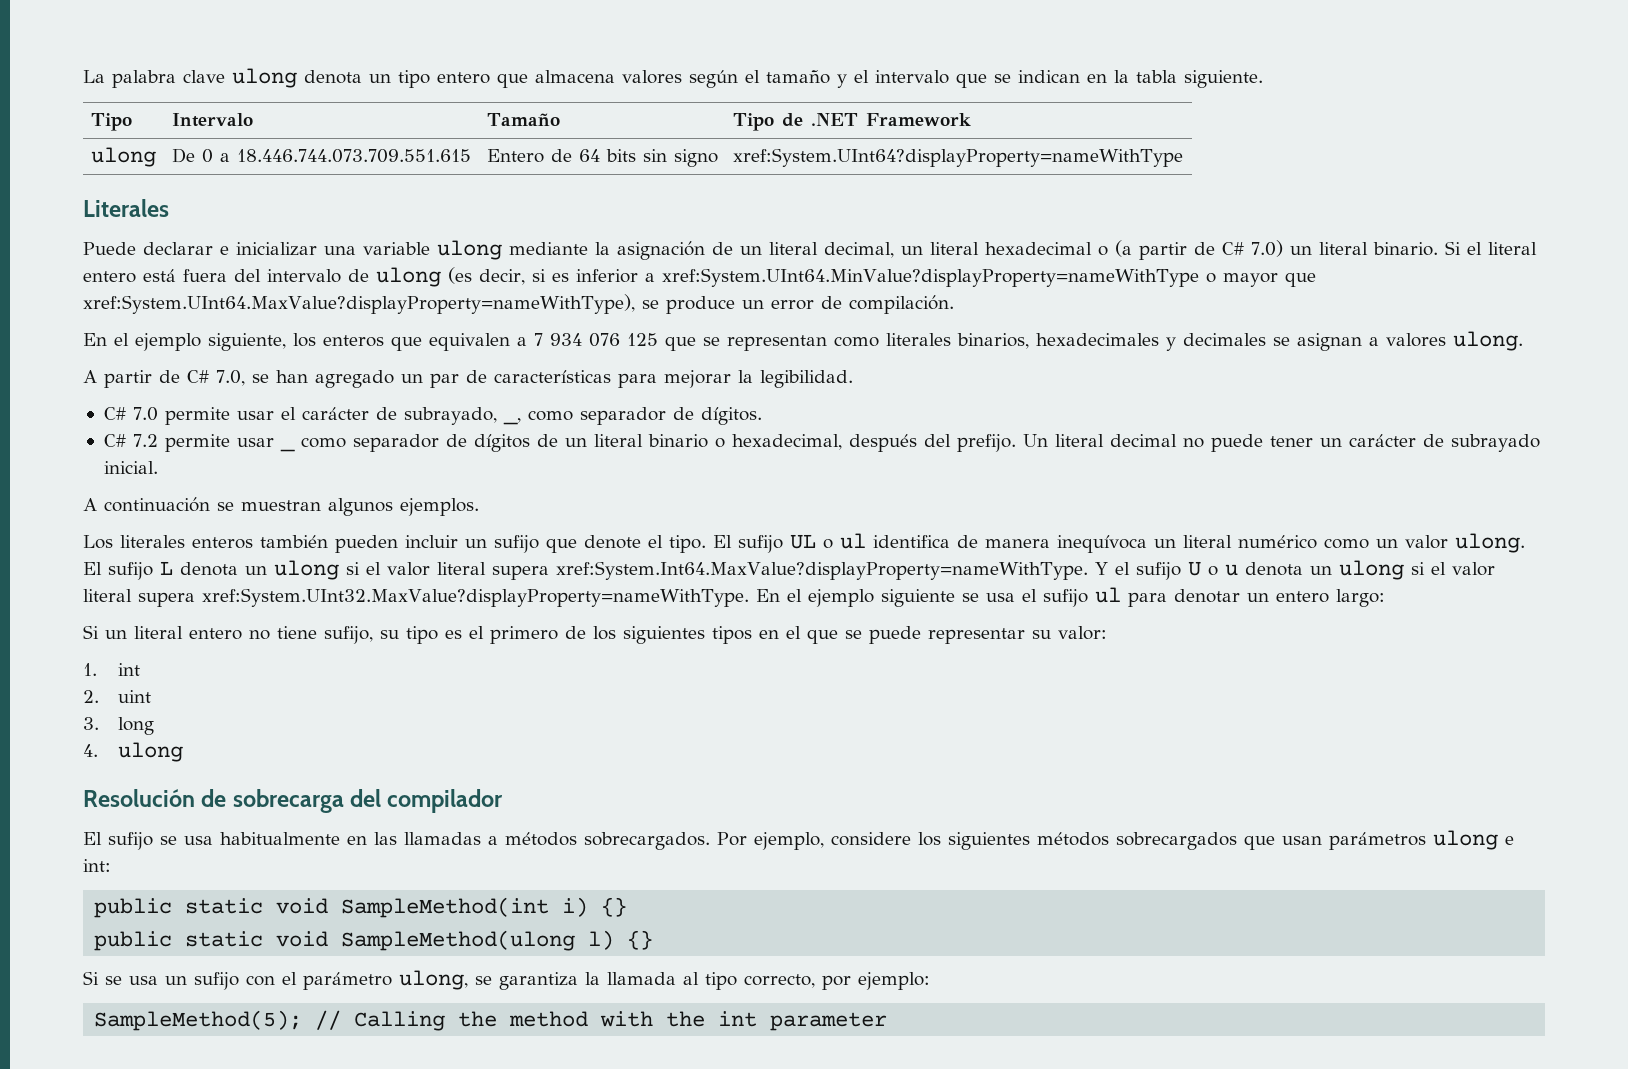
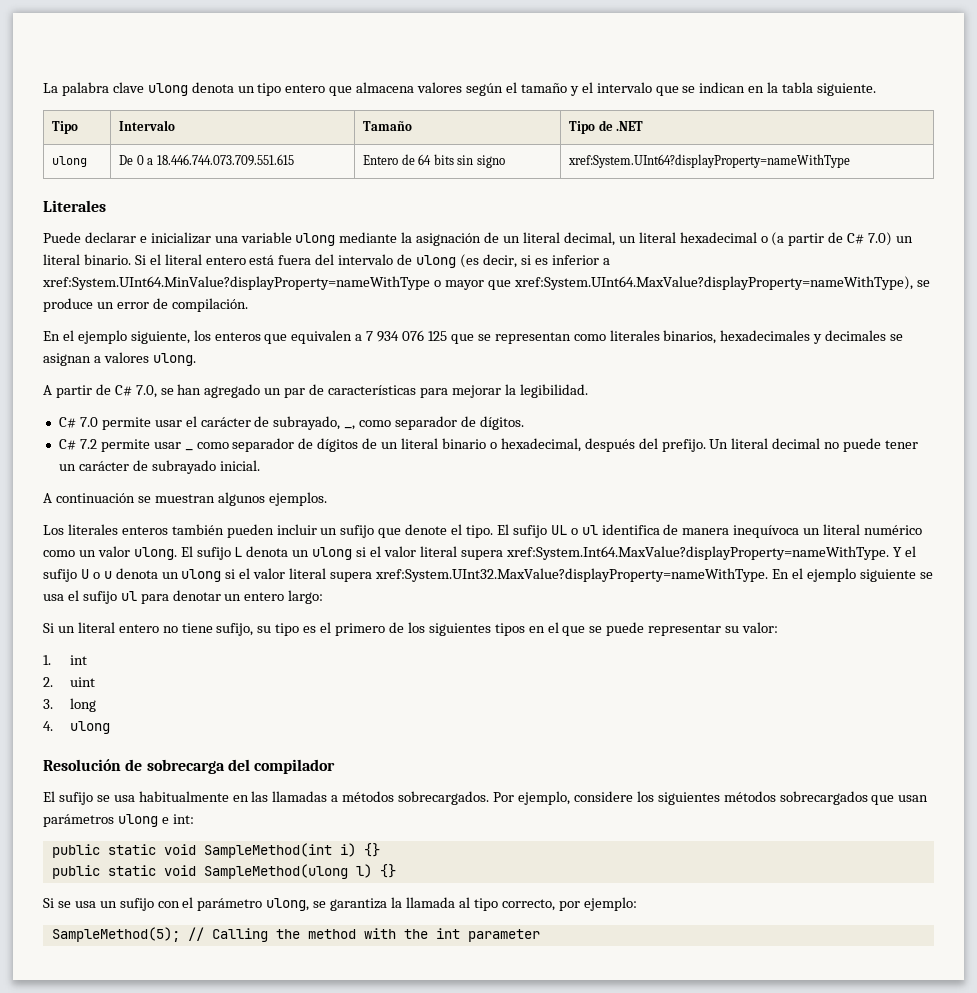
- Tipo | Intervalo | Tamaño | Tipo de .NET Framework
+ Tipo | Intervalo | Tamaño | Tipo de .NET

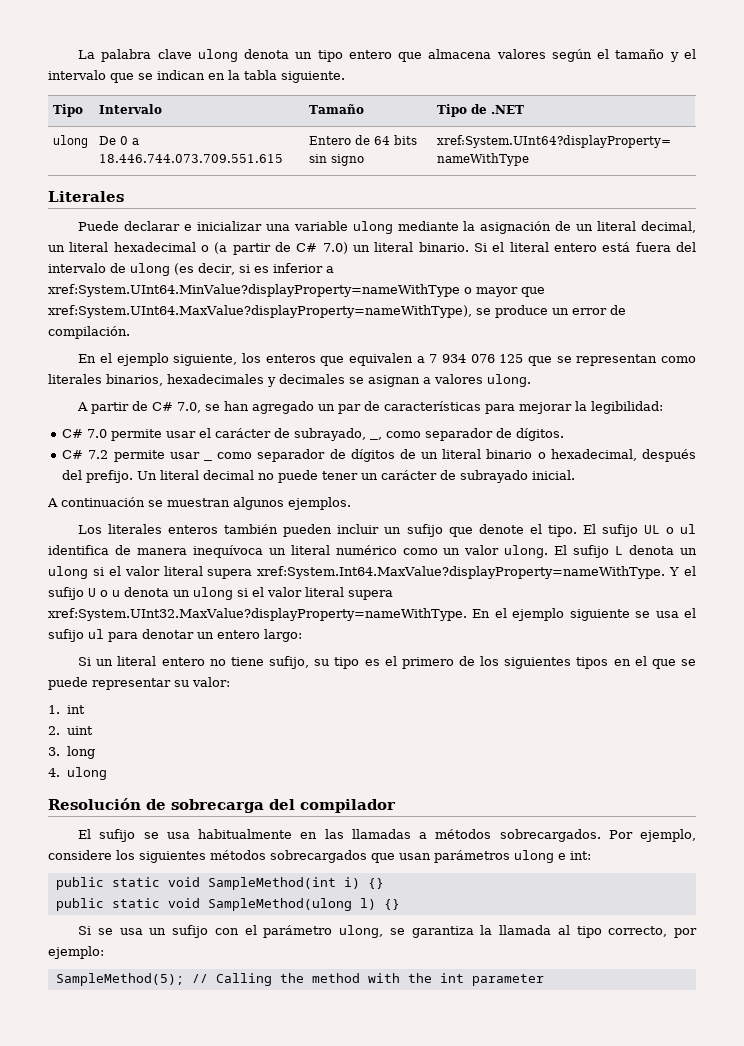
- A partir de C# 7.0, se han agregado un par de características para mejorar la legibilidad.
+ A partir de C# 7.0, se han agregado un par de características para mejorar la legibilidad:

